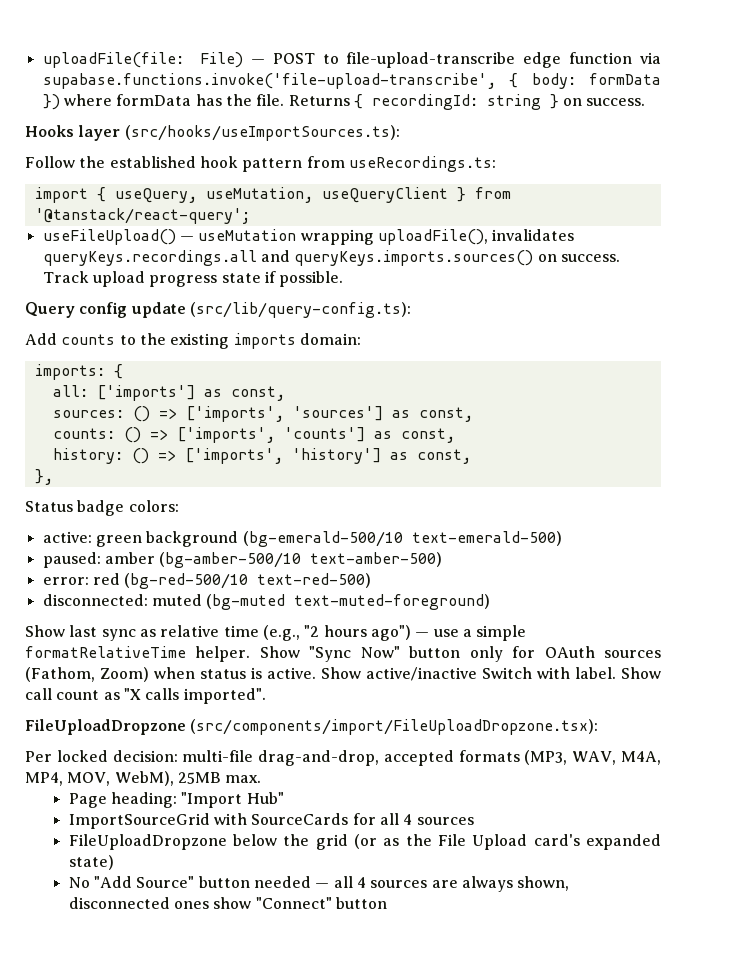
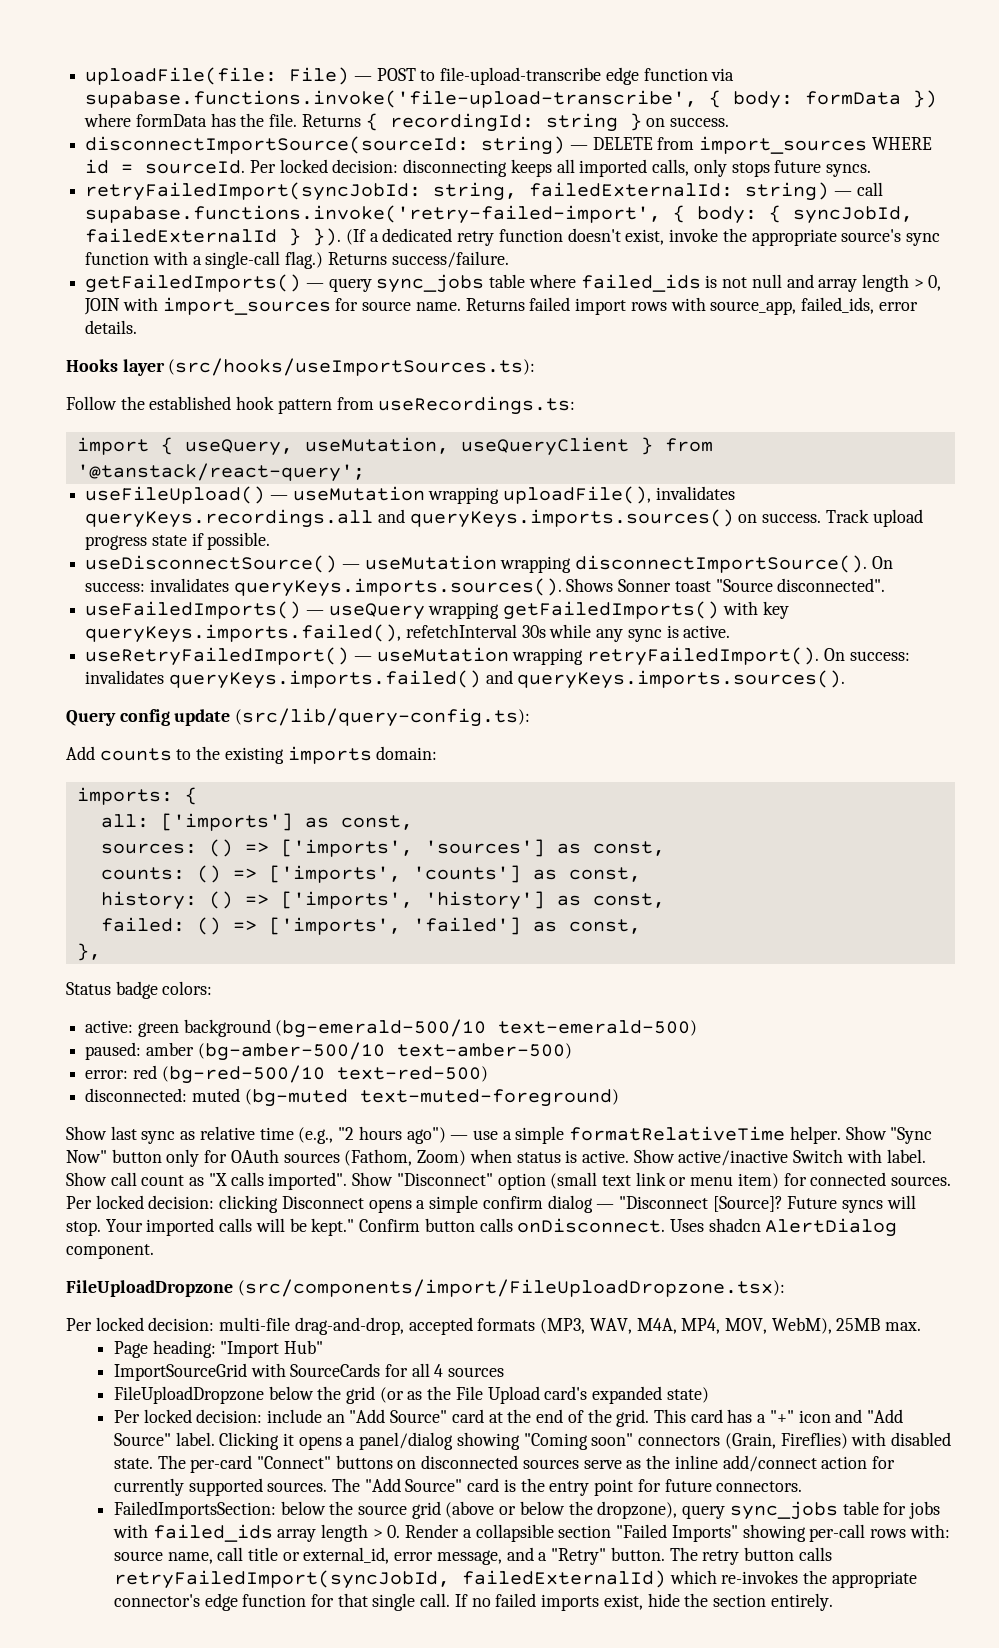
+ disconnectImportSource(sourceId: string) — DELETE from import_sources WHERE id = sourceId. Per locked decision: disconnecting keeps all imported calls, only stops future syncs.
+ retryFailedImport(syncJobId: string, failedExternalId: string) — call supabase.functions.invoke('retry-failed-import', { body: { syncJobId, failedExternalId } }). (If a dedicated retry function doesn't exist, invoke the appropriate source's sync function with a single-call flag.) Returns success/failure.
+ getFailedImports() — query sync_jobs table where failed_ids is not null and array length > 0, JOIN with import_sources for source name. Returns failed import rows with source_app, failed_ids, error details.
+ useDisconnectSource() — useMutation wrapping disconnectImportSource(). On success: invalidates queryKeys.imports.sources(). Shows Sonner toast "Source disconnected".
+ useFailedImports() — useQuery wrapping getFailedImports() with key queryKeys.imports.failed(), refetchInterval 30s while any sync is active.
+ useRetryFailedImport() — useMutation wrapping retryFailedImport(). On success: invalidates queryKeys.imports.failed() and queryKeys.imports.sources().
+ failed: () => ['imports', 'failed'] as const,
+ Show "Disconnect" option (small text link or menu item) for connected sources. Per locked decision: clicking Disconnect opens a simple confirm dialog — "Disconnect [Source]? Future syncs will stop. Your imported calls will be kept." Confirm button calls onDisconnect. Uses shadcn AlertDialog component.
- No "Add Source" button needed — all 4 sources are always shown, disconnected ones show "Connect" button
+ Per locked decision: include an "Add Source" card at the end of the grid. This card has a "+" icon and "Add Source" label. Clicking it opens a panel/dialog showing "Coming soon" connectors (Grain, Fireflies) with disabled state. The per-card "Connect" buttons on disconnected sources serve as the inline add/connect action for currently supported sources. The "Add Source" card is the entry point for future connectors.
+ FailedImportsSection: below the source grid (above or below the dropzone), query sync_jobs table for jobs with failed_ids array length > 0. Render a collapsible section "Failed Imports" showing per-call rows with: source name, call title or external_id, error message, and a "Retry" button. The retry button calls retryFailedImport(syncJobId, failedExternalId) which re-invokes the appropriate connector's edge function for that single call. If no failed imports exist, hide the section entirely.

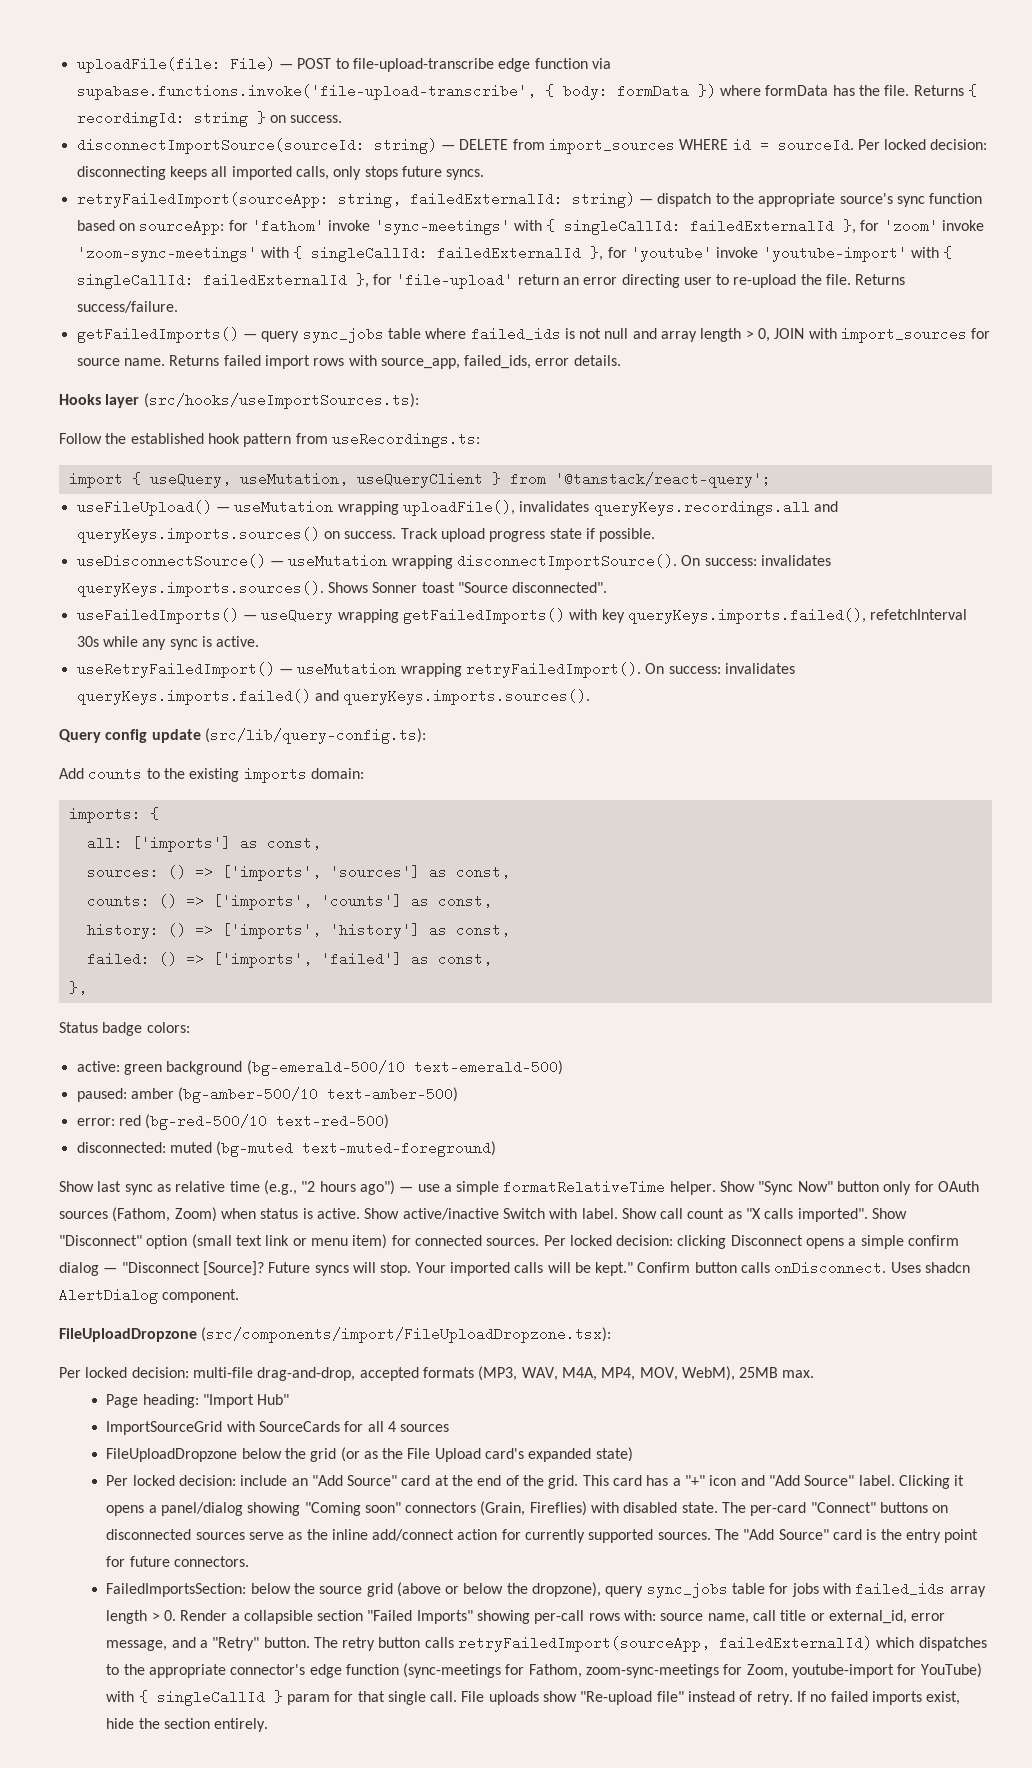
- retryFailedImport(syncJobId: string, failedExternalId: string) — call supabase.functions.invoke('retry-failed-import', { body: { syncJobId, failedExternalId } }). (If a dedicated retry function doesn't exist, invoke the appropriate source's sync function with a single-call flag.)
+ retryFailedImport(sourceApp: string, failedExternalId: string) — dispatch to the appropriate source's sync function based on sourceApp: for 'fathom' invoke 'sync-meetings' with { singleCallId: failedExternalId }, for 'zoom' invoke 'zoom-sync-meetings' with { singleCallId: failedExternalId }, for 'youtube' invoke 'youtube-import' with { singleCallId: failedExternalId }, for 'file-upload' return an error directing user to re-upload the file.
- The retry button calls retryFailedImport(syncJobId, failedExternalId) which re-invokes the appropriate connector's edge function for that single call.
+ The retry button calls retryFailedImport(sourceApp, failedExternalId) which dispatches to the appropriate connector's edge function (sync-meetings for Fathom, zoom-sync-meetings for Zoom, youtube-import for YouTube) with { singleCallId } param for that single call. File uploads show "Re-upload file" instead of retry.

